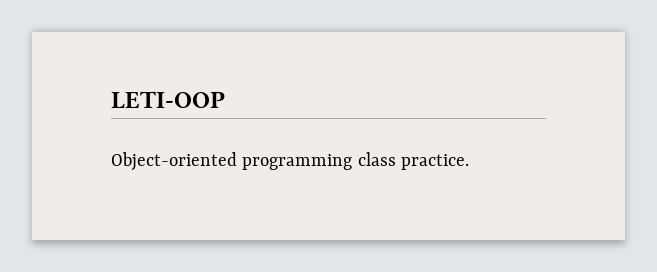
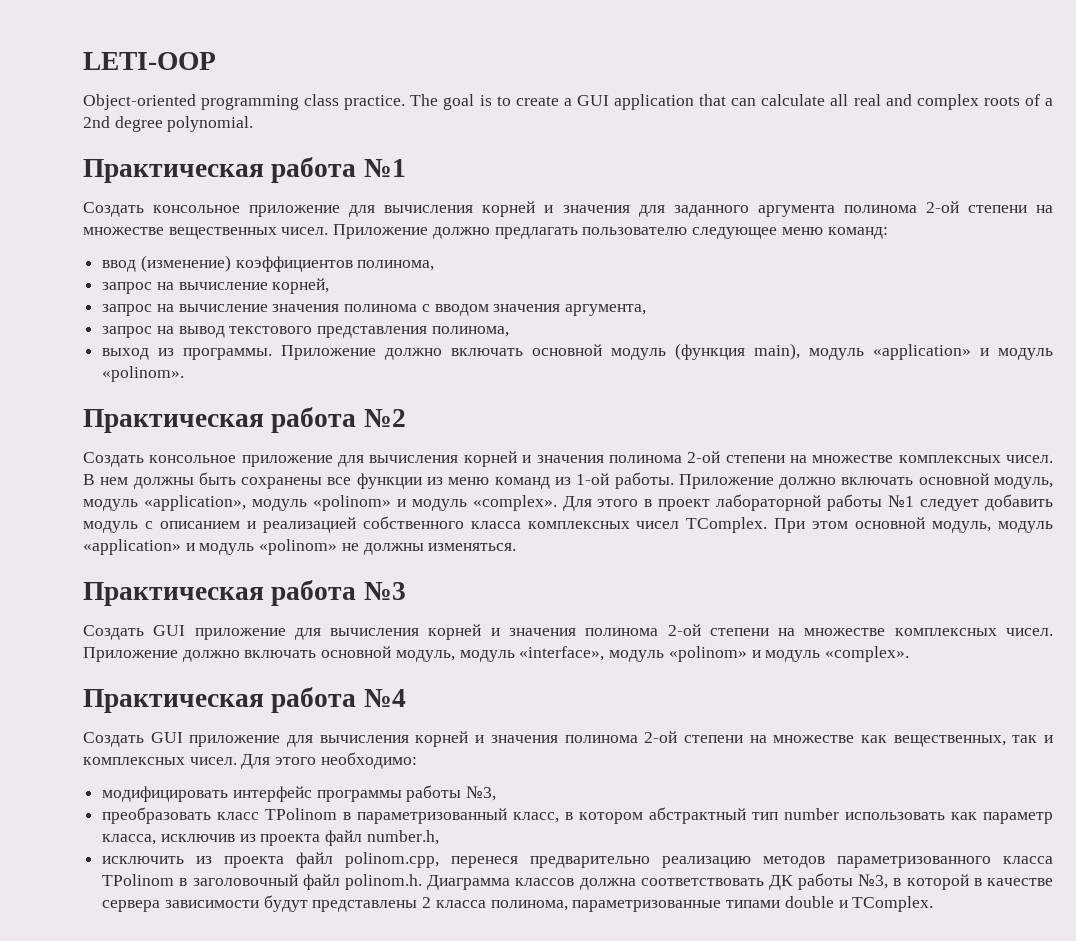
+ The goal is to create a GUI application that can calculate all real and complex roots of a 2nd degree polynomial.
+ Практическая работа №1
+ Создать консольное приложение для вычисления корней и значения для заданного аргумента полинома 2-ой степени на множестве вещественных чисел. Приложение должно предлагать пользователю следующее меню команд:
+ ввод (изменение) коэффициентов полинома,
+ запрос на вычисление корней,
+ запрос на вычисление значения полинома с вводом значения аргумента,
+ запрос на вывод текстового представления полинома,
+ выход из программы. Приложение должно включать основной модуль (функция main), модуль «application» и модуль «polinom».
+ Практическая работа №2
+ Создать консольное приложение для вычисления корней и значения полинома 2-ой степени на множестве комплексных чисел. В нем должны быть сохранены все функции из меню команд из 1-ой работы. Приложение должно включать основной модуль, модуль «application», модуль «polinom» и модуль «complex». Для этого в проект лабораторной работы №1 следует добавить модуль с описанием и реализацией собственного класса комплексных чисел TComplex. При этом основной модуль, модуль «application» и модуль «polinom» не должны изменяться.
+ Практическая работа №3
+ Создать GUI приложение для вычисления корней и значения полинома 2-ой степени на множестве комплексных чисел. Приложение должно включать основной модуль, модуль «interface», модуль «polinom» и модуль «complex».
+ Практическая работа №4
+ Создать GUI приложение для вычисления корней и значения полинома 2-ой степени на множестве как вещественных, так и комплексных чисел. Для этого необходимо:
+ модифицировать интерфейс программы работы №3,
+ преобразовать класс TPolinom в параметризованный класс, в котором абстрактный тип number использовать как параметр класса, исключив из проекта файл number.h,
+ исключить из проекта файл polinom.cpp, перенеся предварительно реализацию методов параметризованного класса TPolinom в заголовочный файл polinom.h. Диаграмма классов должна соответствовать ДК работы №3, в которой в качестве сервера зависимости будут представлены 2 класса полинома, параметризованные типами double и TComplex.

